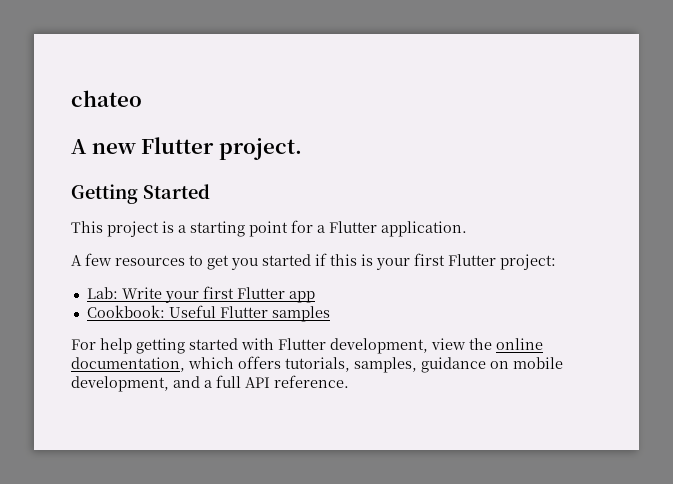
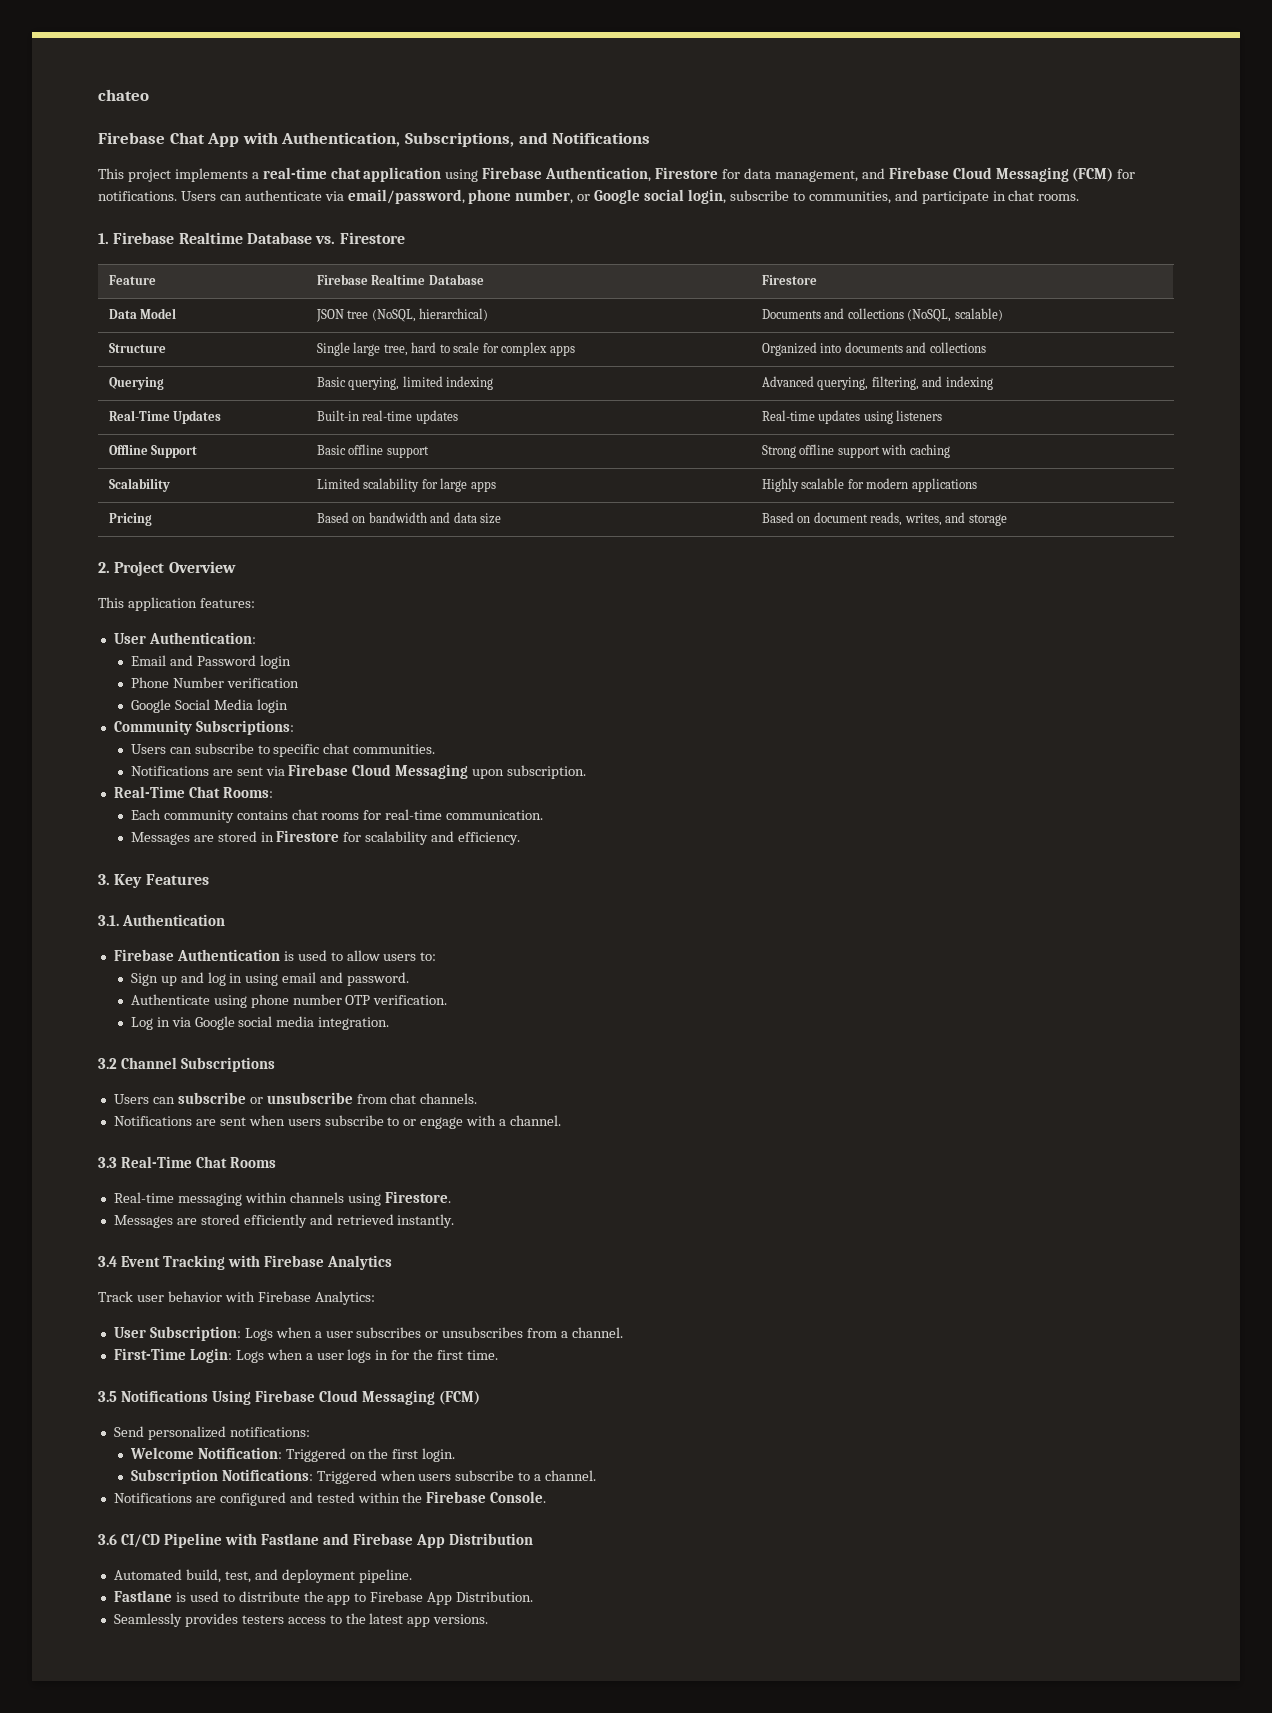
- A new Flutter project.
- Getting Started
- This project is a starting point for a Flutter application.
- A few resources to get you started if this is your first Flutter project:
- Lab: Write your first Flutter app
- Cookbook: Useful Flutter samples
- For help getting started with Flutter development, view the online documentation, which offers tutorials, samples, guidance on mobile development, and a full API reference.
+ Firebase Chat App with Authentication, Subscriptions, and Notifications
+ This project implements a real-time chat application using Firebase Authentication, Firestore for data management, and Firebase Cloud Messaging (FCM) for notifications. Users can authenticate via email/password, phone number, or Google social login, subscribe to communities, and participate in chat rooms.
+ 1. Firebase Realtime Database vs. Firestore
+ Feature | Firebase Realtime Database | Firestore
+ Data Model | JSON tree (NoSQL, hierarchical) | Documents and collections (NoSQL, scalable)
+ Structure | Single large tree, hard to scale for complex apps | Organized into documents and collections
+ Querying | Basic querying, limited indexing | Advanced querying, filtering, and indexing
+ Real-Time Updates | Built-in real-time updates | Real-time updates using listeners
+ Offline Support | Basic offline support | Strong offline support with caching
+ Scalability | Limited scalability for large apps | Highly scalable for modern applications
+ Pricing | Based on bandwidth and data size | Based on document reads, writes, and storage
+ 2. Project Overview
+ This application features:
+ User Authentication:
+ Email and Password login
+ Phone Number verification
+ Google Social Media login
+ Community Subscriptions:
+ Users can subscribe to specific chat communities.
+ Notifications are sent via Firebase Cloud Messaging upon subscription.
+ Real-Time Chat Rooms:
+ Each community contains chat rooms for real-time communication.
+ Messages are stored in Firestore for scalability and efficiency.
+ 3. Key Features
+ 3.1. Authentication
+ Firebase Authentication is used to allow users to:
+ Sign up and log in using email and password.
+ Authenticate using phone number OTP verification.
+ Log in via Google social media integration.
+ 3.2 Channel Subscriptions
+ Users can subscribe or unsubscribe from chat channels.
+ Notifications are sent when users subscribe to or engage with a channel.
+ 3.3 Real-Time Chat Rooms
+ Real-time messaging within channels using Firestore.
+ Messages are stored efficiently and retrieved instantly.
+ 3.4 Event Tracking with Firebase Analytics
+ Track user behavior with Firebase Analytics:
+ User Subscription: Logs when a user subscribes or unsubscribes from a channel.
+ First-Time Login: Logs when a user logs in for the first time.
+ 3.5 Notifications Using Firebase Cloud Messaging (FCM)
+ Send personalized notifications:
+ Welcome Notification: Triggered on the first login.
+ Subscription Notifications: Triggered when users subscribe to a channel.
+ Notifications are configured and tested within the Firebase Console.
+ 3.6 CI/CD Pipeline with Fastlane and Firebase App Distribution
+ Automated build, test, and deployment pipeline.
+ Fastlane is used to distribute the app to Firebase App Distribution.
+ Seamlessly provides testers access to the latest app versions.

